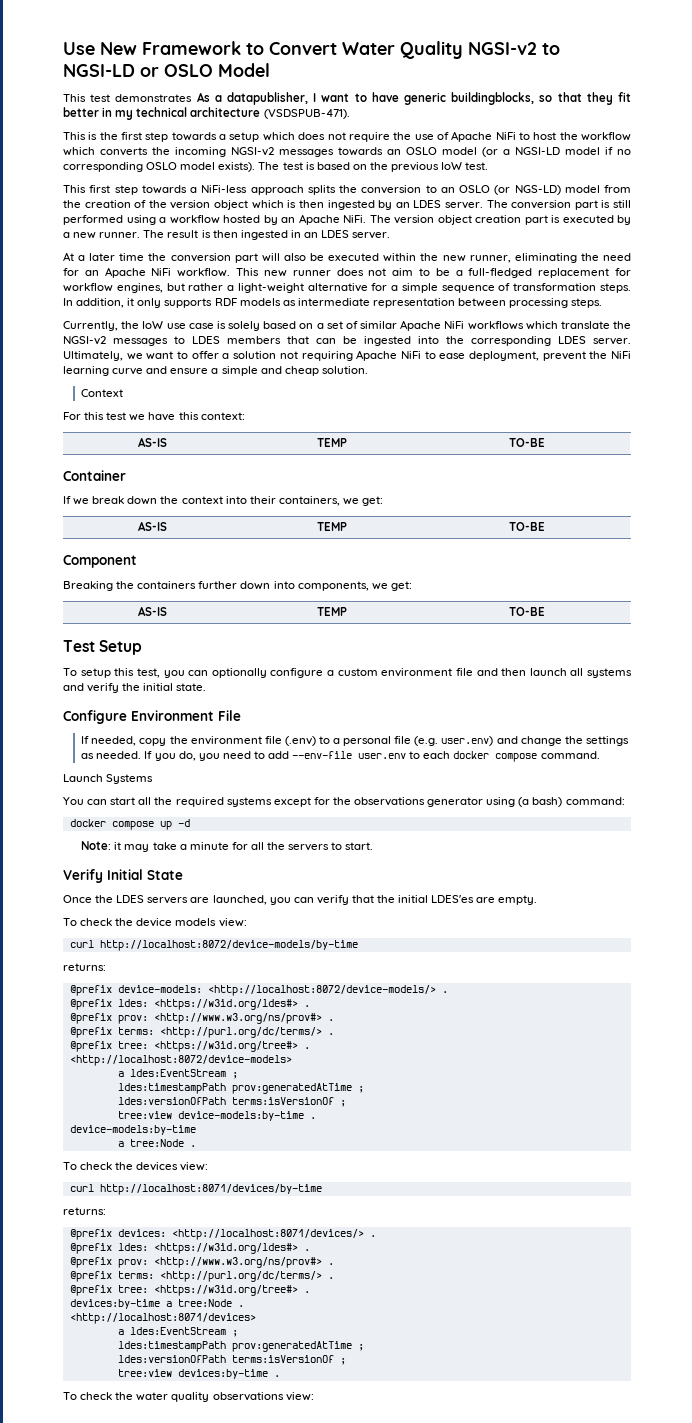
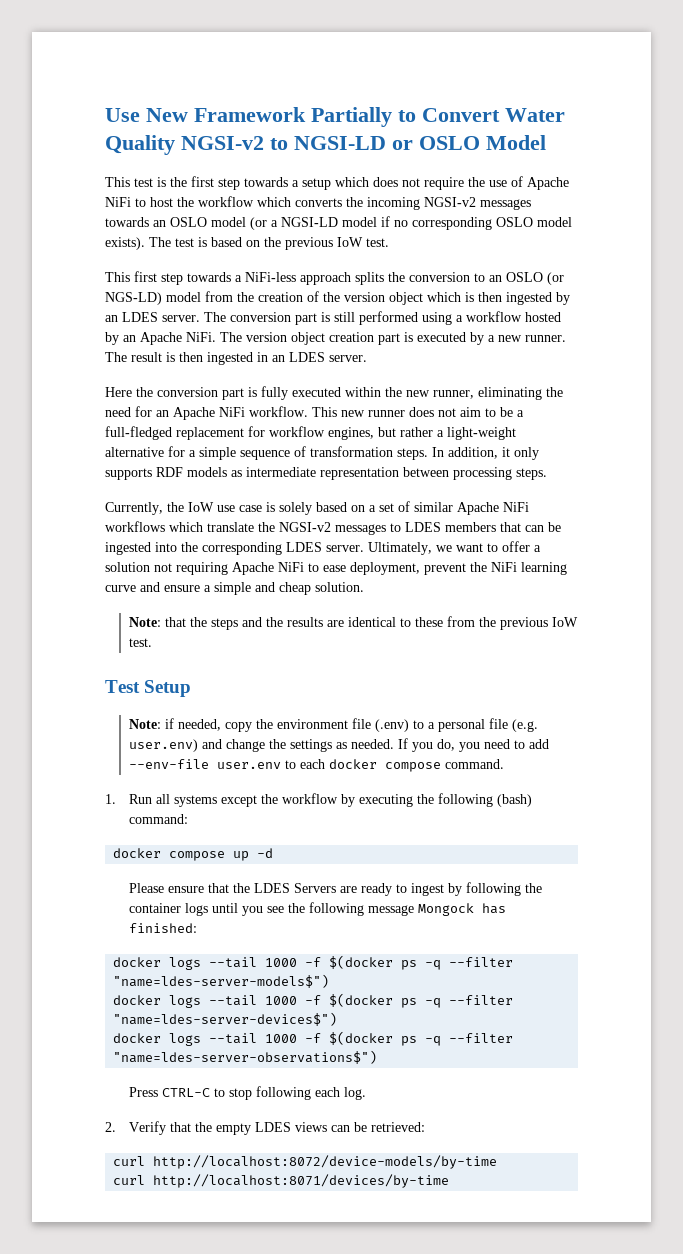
- Use New Framework to Convert Water Quality NGSI-v2 to NGSI-LD or OSLO Model
+ Use New Framework Partially to Convert Water Quality NGSI-v2 to NGSI-LD or OSLO Model
- This test demonstrates As a datapublisher, I want to have generic buildingblocks, so that they fit better in my technical architecture (VSDSPUB-471).
- This is the first step towards a setup which does not require the use of Apache NiFi to host the workflow which converts the incoming NGSI-v2 messages towards an OSLO model (or a NGSI-LD model if no corresponding OSLO model exists).
+ This test is the first step towards a setup which does not require the use of Apache NiFi to host the workflow which converts the incoming NGSI-v2 messages towards an OSLO model (or a NGSI-LD model if no corresponding OSLO model exists).
- At a later time the conversion part will also be executed within the new runner, eliminating the need for an Apache NiFi workflow.
+ Here the conversion part is fully executed within the new runner, eliminating the need for an Apache NiFi workflow.
- Context
- For this test we have this context:
- AS-IS | TEMP | TO-BE
- Container
- If we break down the context into their containers, we get:
- AS-IS | TEMP | TO-BE
- Component
- Breaking the containers further down into components, we get:
- AS-IS | TEMP | TO-BE
+ Note: that the steps and the results are identical to these from the previous IoW test.
  Test Setup
- To setup this test, you can optionally configure a custom environment file and then launch all systems and verify the initial state.
- Configure Environment File
- If needed, copy the environment file (.env) to a personal file (e.g. user.env) and change the settings as needed.
+ Note: if needed, copy the environment file (.env) to a personal file (e.g. user.env) and change the settings as needed.
- Launch Systems
- You can start all the required systems except for the observations generator using (a bash) command:
+ 1. Run all systems except the workflow by executing the following (bash) command:
- Note: it may take a minute for all the servers to start.
- Verify Initial State
- Once the LDES servers are launched, you can verify that the initial LDES'es are empty.
- To check the device models view:
+ Please ensure that the LDES Servers are ready to ingest by following the container logs until you see the following message Mongock has finished:
+ docker logs --tail 1000 -f $(docker ps -q --filter "name=ldes-server-models$")
+ docker logs --tail 1000 -f $(docker ps -q --filter "name=ldes-server-devices$")
+ docker logs --tail 1000 -f $(docker ps -q --filter "name=ldes-server-observations$")
+ Press CTRL-C to stop following each log.
+ 2. Verify that the empty LDES views can be retrieved:
  curl http://localhost:8072/device-models/by-time
- returns:
- @prefix device-models: <http://localhost:8072/device-models/> .
- @prefix ldes: <https://w3id.org/ldes#> .
- @prefix prov: <http://www.w3.org/ns/prov#> .
- @prefix terms: <http://purl.org/dc/terms/> .
- @prefix tree: <https://w3id.org/tree#> .
- <http://localhost:8072/device-models>
- a ldes:EventStream ;
- ldes:timestampPath prov:generatedAtTime ;
- ldes:versionOfPath terms:isVersionOf ;
- tree:view device-models:by-time .
- device-models:by-time
- a tree:Node .
- To check the devices view:
  curl http://localhost:8071/devices/by-time
- returns:
- @prefix devices: <http://localhost:8071/devices/> .
- @prefix ldes: <https://w3id.org/ldes#> .
- @prefix prov: <http://www.w3.org/ns/prov#> .
- @prefix terms: <http://purl.org/dc/terms/> .
- @prefix tree: <https://w3id.org/tree#> .
- devices:by-time a tree:Node .
- <http://localhost:8071/devices>
- a ldes:EventStream ;
- ldes:timestampPath prov:generatedAtTime ;
- ldes:versionOfPath terms:isVersionOf ;
- tree:view devices:by-time .
- To check the water quality observations view:

